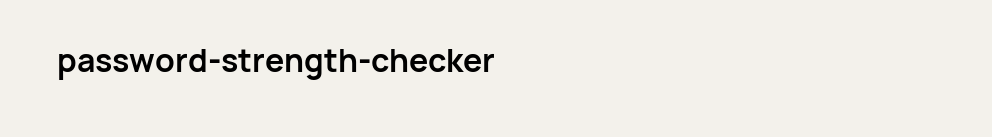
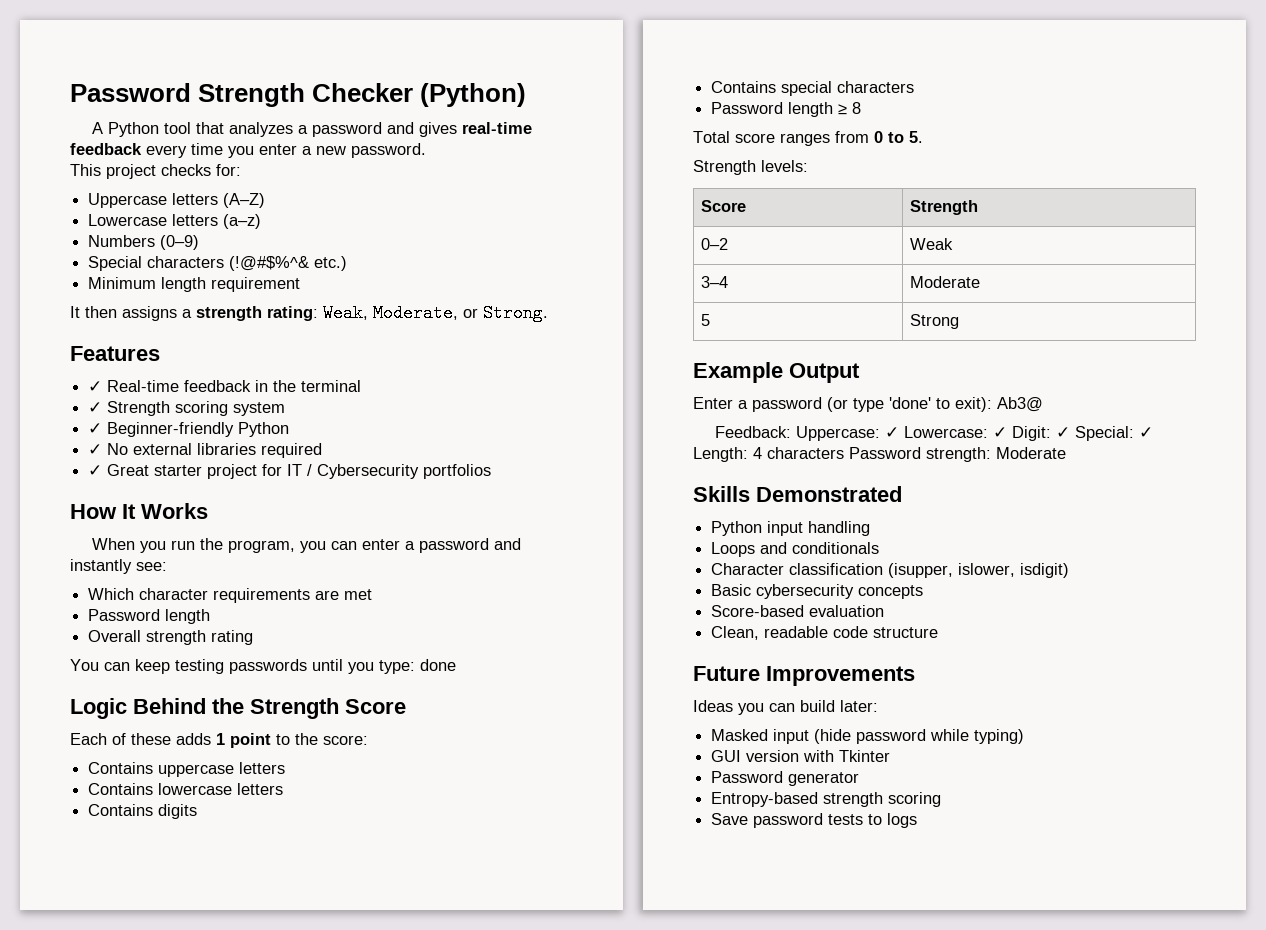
- password-strength-checker
+ Password Strength Checker (Python)
+ A Python tool that analyzes a password and gives real-time feedback every time you enter a new password.
+ This project checks for:
+ Uppercase letters (A–Z)
+ Lowercase letters (a–z)
+ Numbers (0–9)
+ Special characters (!@#$%^& etc.)
+ Minimum length requirement
+ It then assigns a strength rating: Weak, Moderate, or Strong.
+ Features
+ ✓ Real-time feedback in the terminal
+ ✓ Strength scoring system
+ ✓ Beginner-friendly Python
+ ✓ No external libraries required
+ ✓ Great starter project for IT / Cybersecurity portfolios
+ How It Works
+ When you run the program, you can enter a password and instantly see:
+ Which character requirements are met
+ Password length
+ Overall strength rating
+ You can keep testing passwords until you type: done
+ Logic Behind the Strength Score
+ Each of these adds 1 point to the score:
+ Contains uppercase letters
+ Contains lowercase letters
+ Contains digits
+ Contains special characters
+ Password length ≥ 8
+ Total score ranges from 0 to 5.
+ Strength levels:
+ Score | Strength
+ 0–2 | Weak
+ 3–4 | Moderate
+ 5 | Strong
+ Example Output
+ Enter a password (or type 'done' to exit): Ab3@
+ Feedback: Uppercase: ✓ Lowercase: ✓ Digit: ✓ Special: ✓ Length: 4 characters Password strength: Moderate
+ Skills Demonstrated
+ Python input handling
+ Loops and conditionals
+ Character classification (isupper, islower, isdigit)
+ Basic cybersecurity concepts
+ Score-based evaluation
+ Clean, readable code structure
+ Future Improvements
+ Ideas you can build later:
+ Masked input (hide password while typing)
+ GUI version with Tkinter
+ Password generator
+ Entropy-based strength scoring
+ Save password tests to logs

